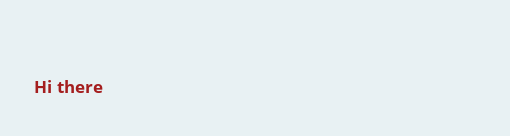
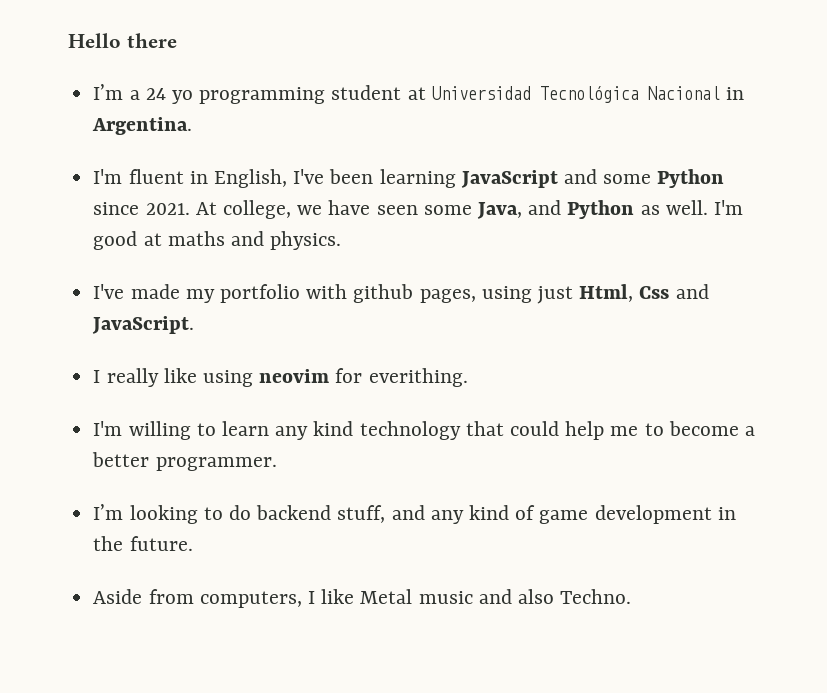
- Hi there
+ Hello there
+ I’m a 24 yo programming student at Universidad Tecnológica Nacional in Argentina.
+ I'm fluent in English, I've been learning JavaScript and some Python since 2021. At college, we have seen some Java, and Python as well. I'm good at maths and physics.
+ I've made my portfolio with github pages, using just Html, Css and JavaScript.
+ I really like using neovim for everithing.
+ I'm willing to learn any kind technology that could help me to become a better programmer.
+ I’m looking to do backend stuff, and any kind of game development in the future.
+ Aside from computers, I like Metal music and also Techno.

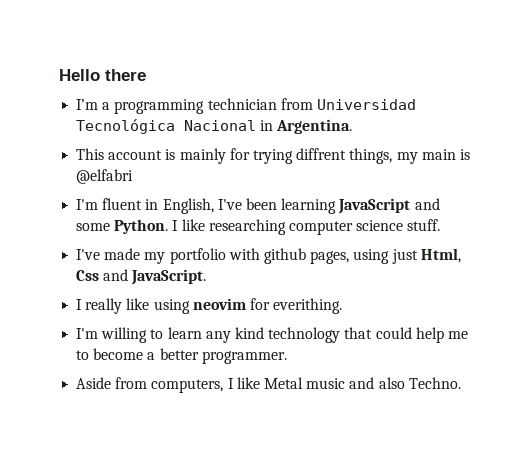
- I’m a 24 yo programming student at Universidad Tecnológica Nacional in Argentina.
+ I’m a programming technician from Universidad Tecnológica Nacional in Argentina.
+ This account is mainly for trying diffrent things, my main is @elfabri
- I'm fluent in English, I've been learning JavaScript and some Python since 2021. At college, we have seen some Java, and Python as well. I'm good at maths and physics.
+ I'm fluent in English, I've been learning JavaScript and some Python. I like researching computer science stuff.
- I’m looking to do backend stuff, and any kind of game development in the future.

